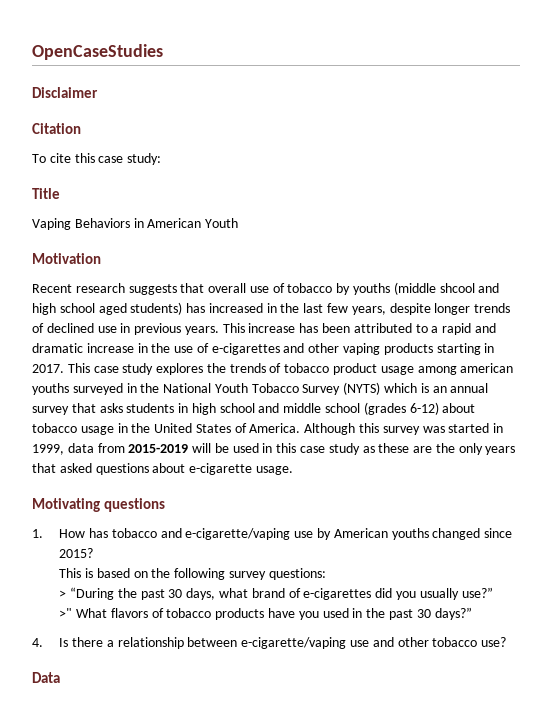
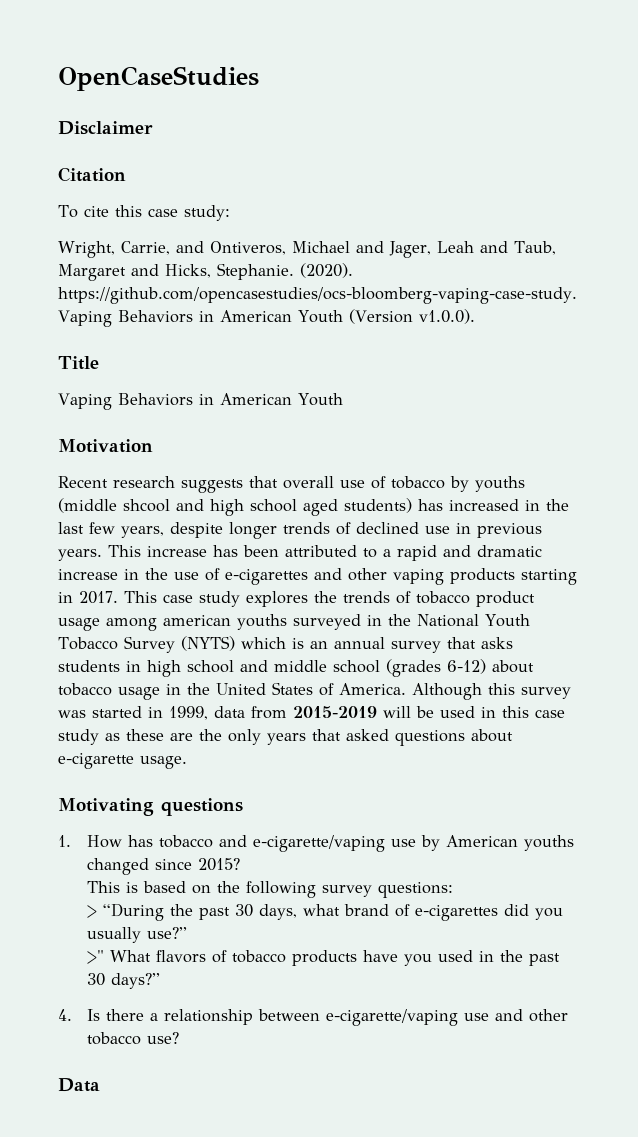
+ Wright, Carrie, and Ontiveros, Michael and Jager, Leah and Taub, Margaret and Hicks, Stephanie. (2020). https://github.com/opencasestudies/ocs-bloomberg-vaping-case-study. Vaping Behaviors in American Youth (Version v1.0.0).

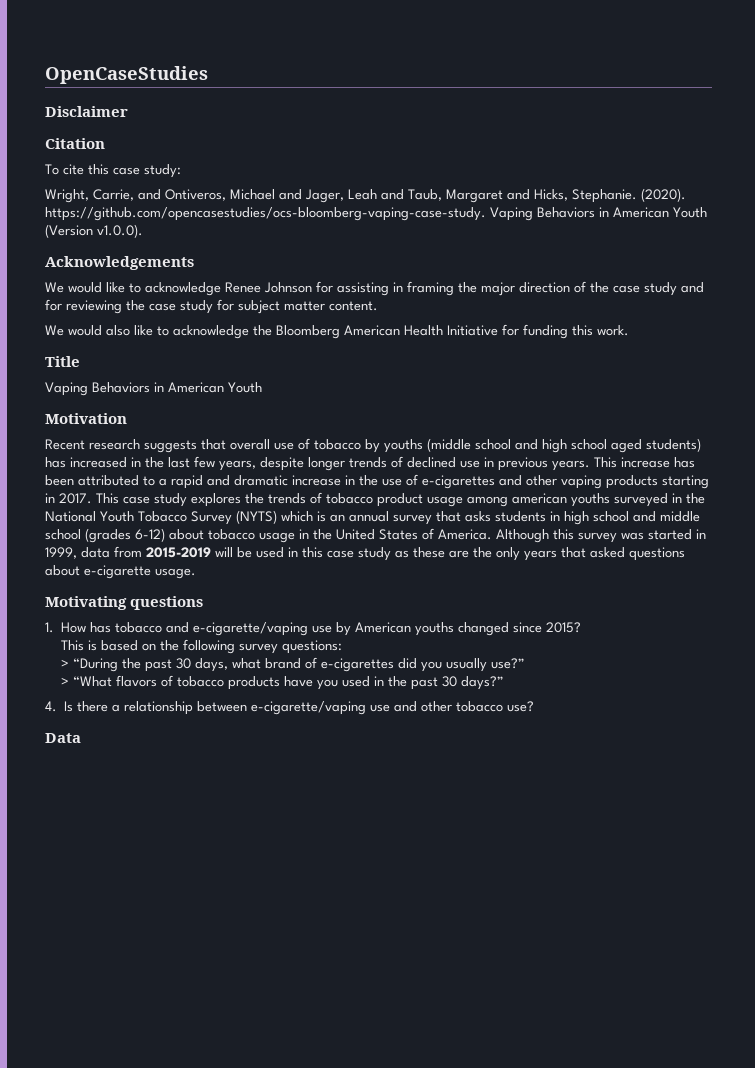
+ Acknowledgements
+ We would like to acknowledge Renee Johnson for assisting in framing the major direction of the case study and for reviewing the case study for subject matter content.
+ We would also like to acknowledge the Bloomberg American Health Initiative for funding this work.
- Recent research suggests that overall use of tobacco by youths (middle shcool and high school aged students) has increased in the last few years, despite longer trends of declined use in previous years.
+ Recent research suggests that overall use of tobacco by youths (middle school and high school aged students) has increased in the last few years, despite longer trends of declined use in previous years.
- >" What flavors of tobacco products have you used in the past 30 days?”
+ > “What flavors of tobacco products have you used in the past 30 days?”

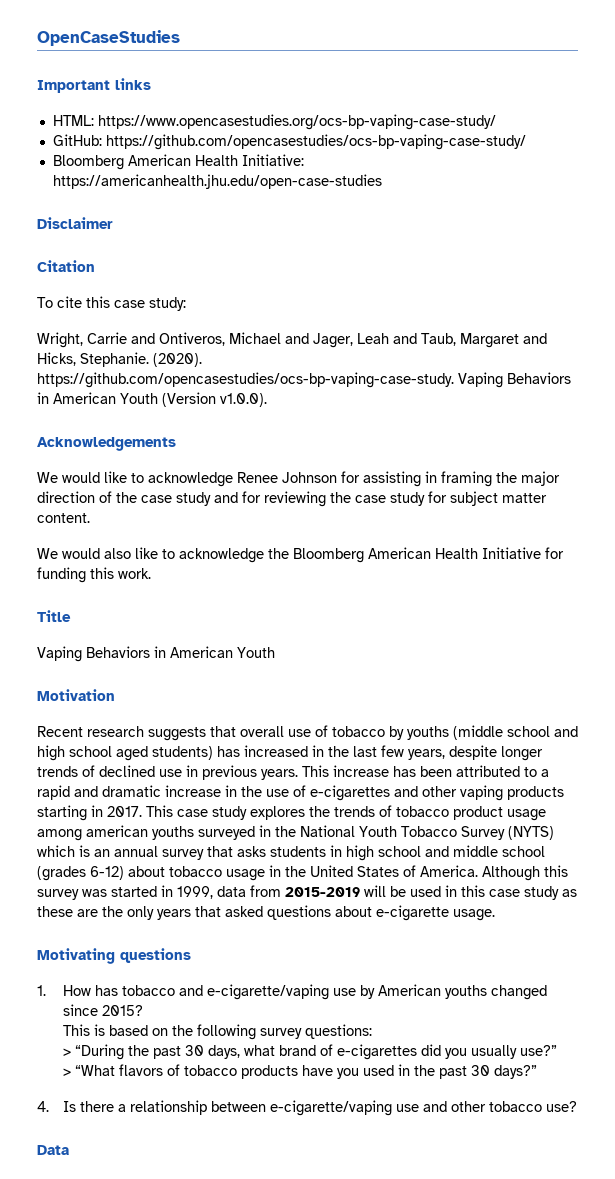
+ Important links
+ HTML: https://www.opencasestudies.org/ocs-bp-vaping-case-study/
+ GitHub: https://github.com/opencasestudies/ocs-bp-vaping-case-study/
+ Bloomberg American Health Initiative: https://americanhealth.jhu.edu/open-case-studies
- Wright, Carrie, and Ontiveros, Michael and Jager, Leah and Taub, Margaret and Hicks, Stephanie.
+ Wright, Carrie and Ontiveros, Michael and Jager, Leah and Taub, Margaret and Hicks, Stephanie.
- (2020). https://github.com/opencasestudies/ocs-bloomberg-vaping-case-study. Vaping Behaviors in American Youth (Version v1.0.0).
+ (2020). https://github.com/opencasestudies/ocs-bp-vaping-case-study. Vaping Behaviors in American Youth (Version v1.0.0).

